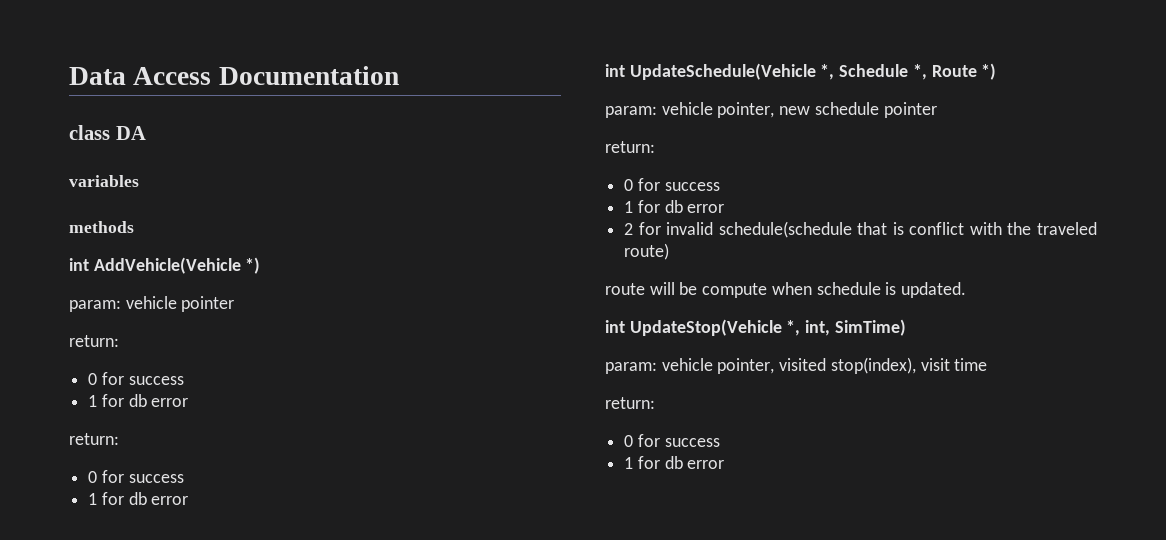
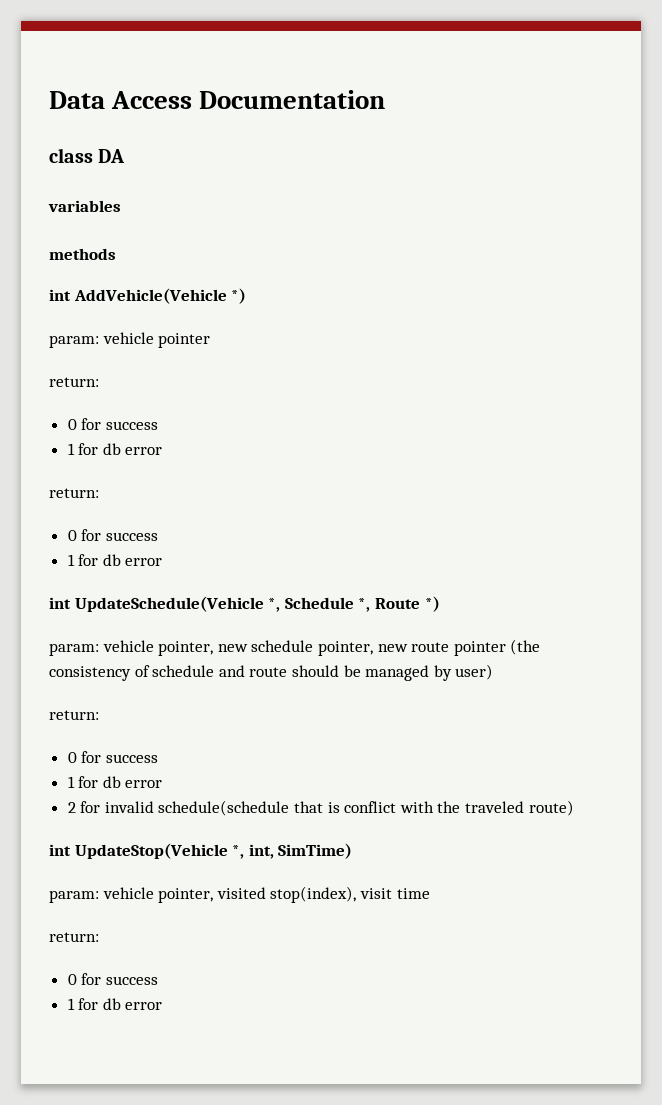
- param: vehicle pointer, new schedule pointer
+ param: vehicle pointer, new schedule pointer, new route pointer (the consistency of schedule and route should be managed by user)
- route will be compute when schedule is updated.

